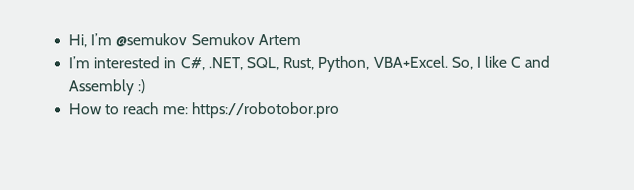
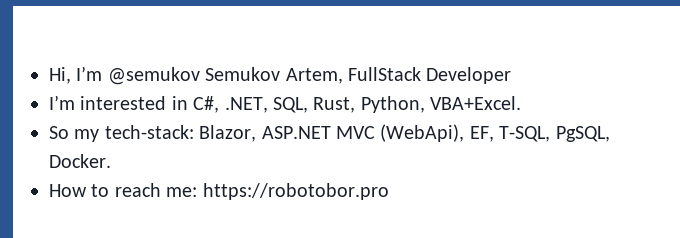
- Hi, I’m @semukov Semukov Artem
+ Hi, I’m @semukov Semukov Artem, FullStack Developer
- I’m interested in C#, .NET, SQL, Rust, Python, VBA+Excel. So, I like C and Assembly :)
+ I’m interested in C#, .NET, SQL, Rust, Python, VBA+Excel.
+ So my tech-stack: Blazor, ASP.NET MVC (WebApi), EF, T-SQL, PgSQL, Docker.

